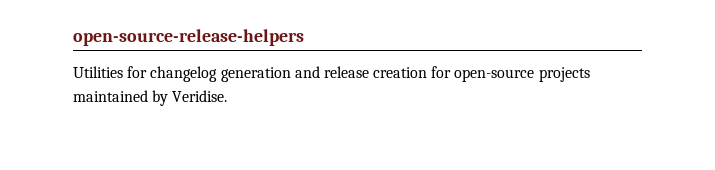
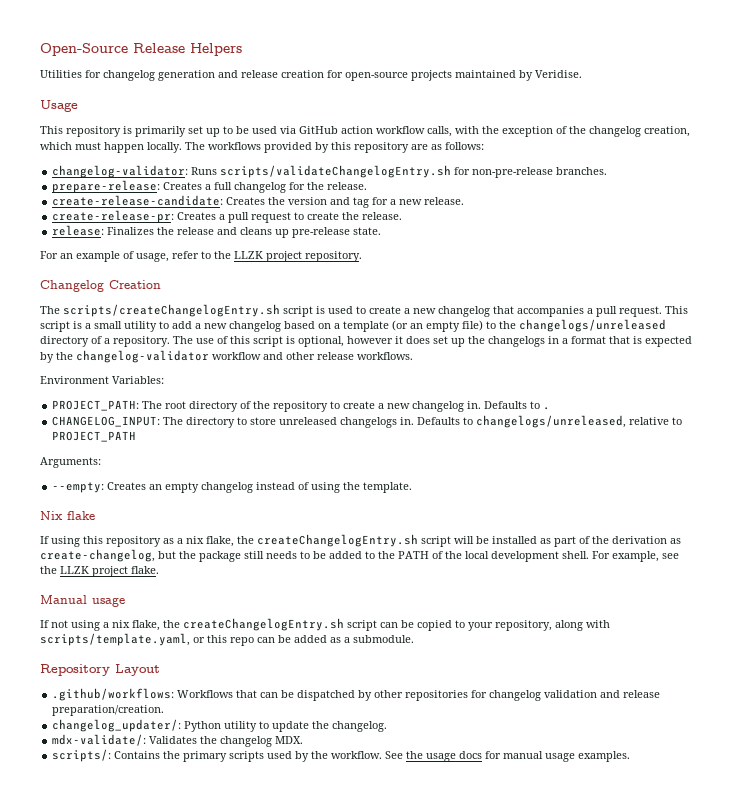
- open-source-release-helpers
+ Open-Source Release Helpers
+ Usage
+ This repository is primarily set up to be used via GitHub action workflow calls, with the exception of the changelog creation, which must happen locally. The workflows provided by this repository are as follows:
+ changelog-validator: Runs scripts/validateChangelogEntry.sh for non-pre-release branches.
+ prepare-release: Creates a full changelog for the release.
+ create-release-candidate: Creates the version and tag for a new release.
+ create-release-pr: Creates a pull request to create the release.
+ release: Finalizes the release and cleans up pre-release state.
+ For an example of usage, refer to the LLZK project repository.
+ Changelog Creation
+ The scripts/createChangelogEntry.sh script is used to create a new changelog that accompanies a pull request. This script is a small utility to add a new changelog based on a template (or an empty file) to the changelogs/unreleased directory of a repository. The use of this script is optional, however it does set up the changelogs in a format that is expected by the changelog-validator workflow and other release workflows.
+ Environment Variables:
+ PROJECT_PATH: The root directory of the repository to create a new changelog in. Defaults to .
+ CHANGELOG_INPUT: The directory to store unreleased changelogs in. Defaults to changelogs/unreleased, relative to PROJECT_PATH
+ Arguments:
+ --empty: Creates an empty changelog instead of using the template.
+ Nix flake
+ If using this repository as a nix flake, the createChangelogEntry.sh script will be installed as part of the derivation as create-changelog, but the package still needs to be added to the PATH of the local development shell. For example, see the LLZK project flake.
+ Manual usage
+ If not using a nix flake, the createChangelogEntry.sh script can be copied to your repository, along with scripts/template.yaml, or this repo can be added as a submodule.
+ Repository Layout
+ .github/workflows: Workflows that can be dispatched by other repositories for changelog validation and release preparation/creation.
+ changelog_updater/: Python utility to update the changelog.
+ mdx-validate/: Validates the changelog MDX.
+ scripts/: Contains the primary scripts used by the workflow. See the usage docs for manual usage examples.

